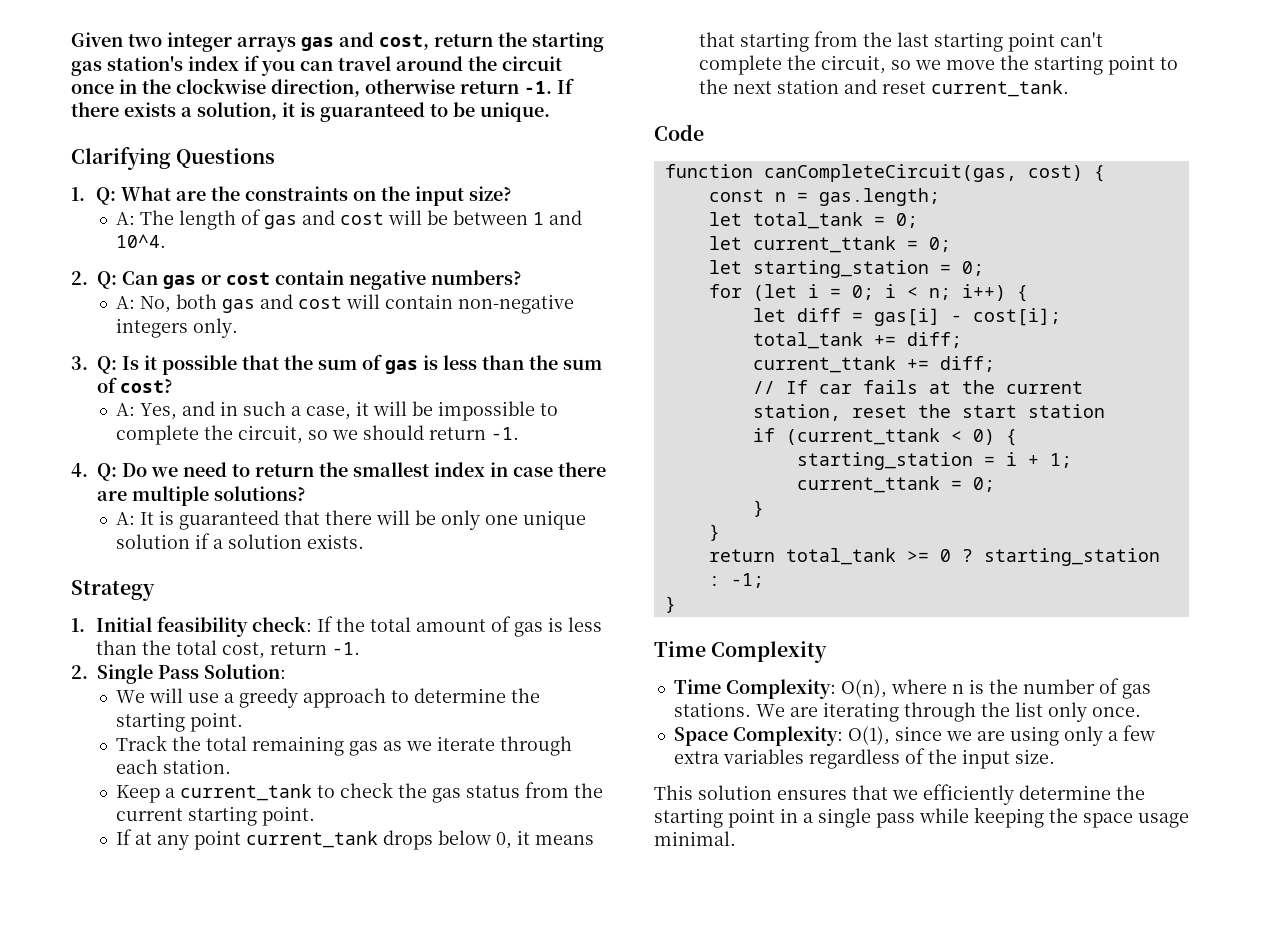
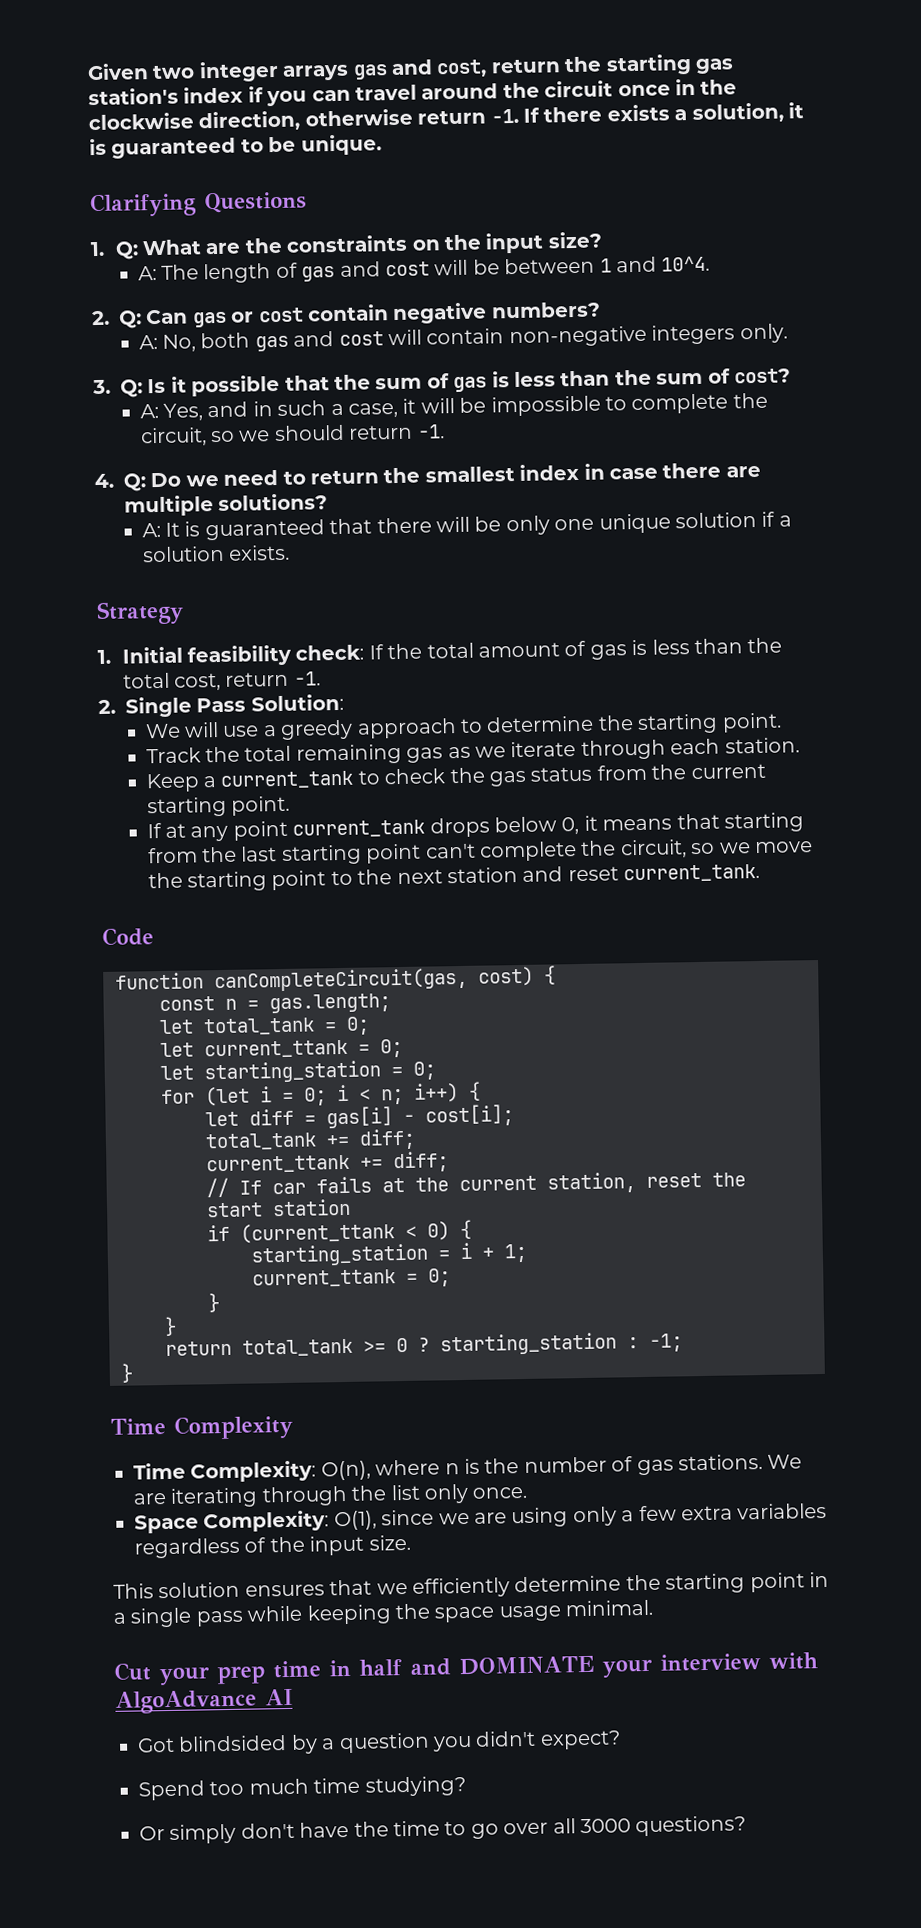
+ Cut your prep time in half and DOMINATE your interview with AlgoAdvance AI
+ Got blindsided by a question you didn't expect?
+ Spend too much time studying?
+ Or simply don't have the time to go over all 3000 questions?

